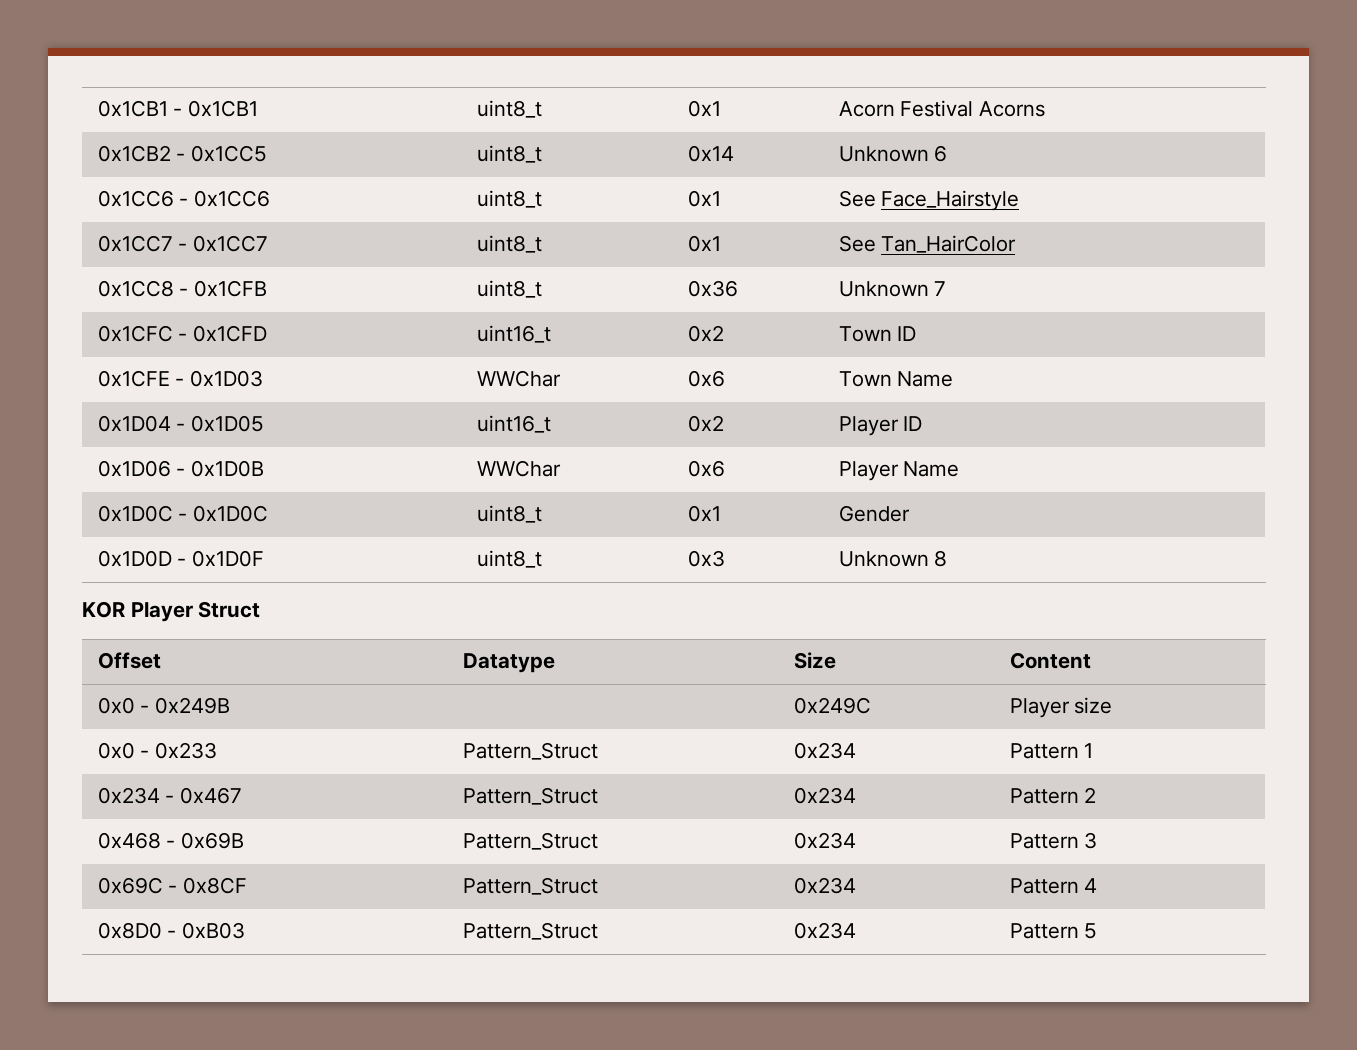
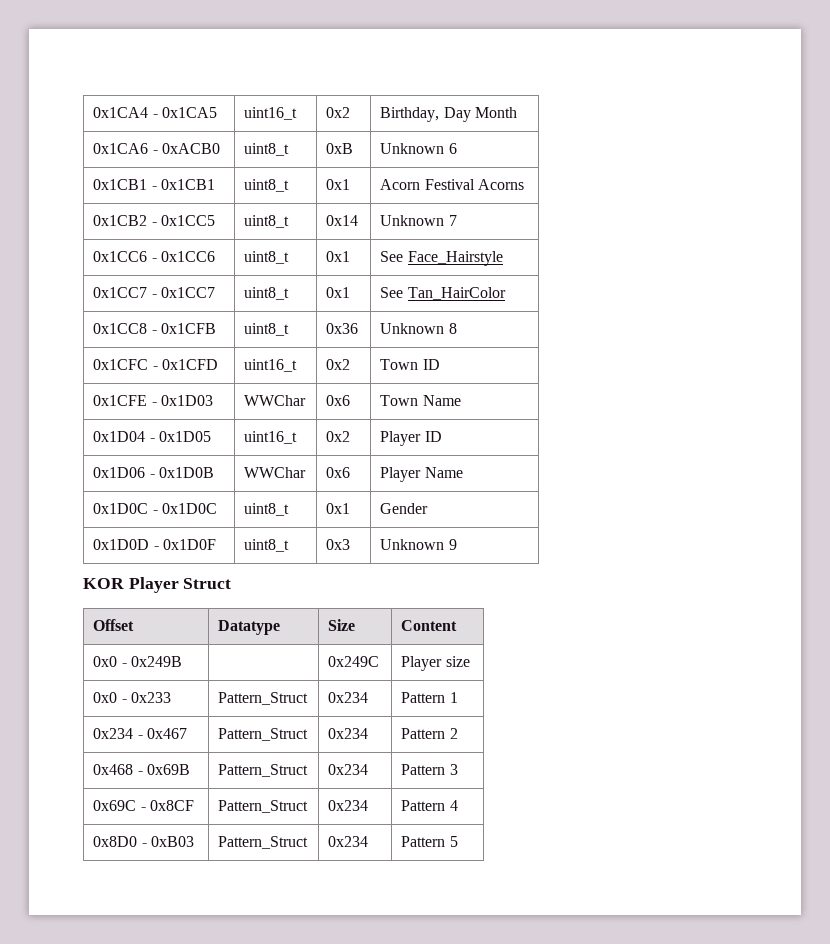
+ 0x1CA4 - 0x1CA5 | uint16_t | 0x2 | Birthday, Day Month
+ 0x1CA6 - 0xACB0 | uint8_t | 0xB | Unknown 6
- 0x1CB2 - 0x1CC5 | uint8_t | 0x14 | Unknown 6
+ 0x1CB2 - 0x1CC5 | uint8_t | 0x14 | Unknown 7
- 0x1CC8 - 0x1CFB | uint8_t | 0x36 | Unknown 7
+ 0x1CC8 - 0x1CFB | uint8_t | 0x36 | Unknown 8
- 0x1D0D - 0x1D0F | uint8_t | 0x3 | Unknown 8
+ 0x1D0D - 0x1D0F | uint8_t | 0x3 | Unknown 9

